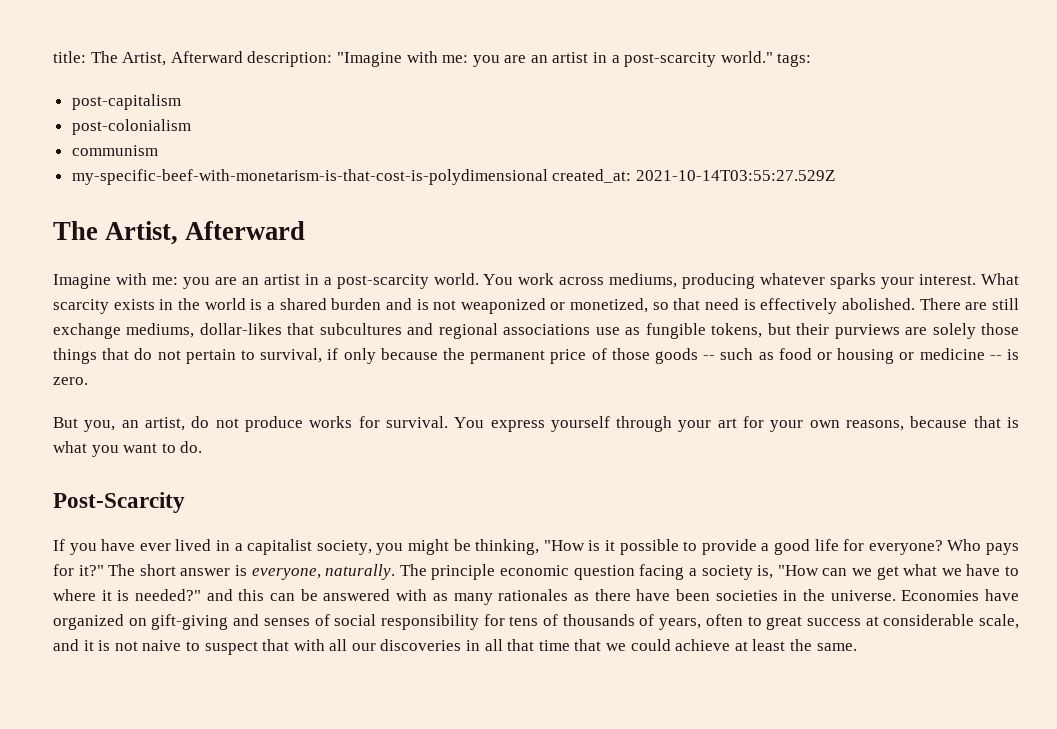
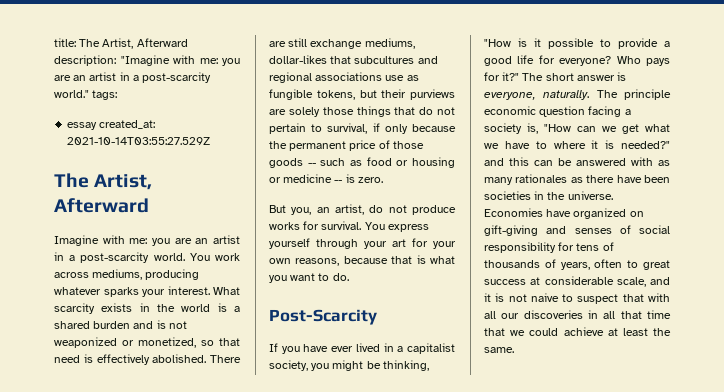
- post-capitalism
- post-colonialism
- communism
- my-specific-beef-with-monetarism-is-that-cost-is-polydimensional created_at: 2021-10-14T03:55:27.529Z
+ essay created_at: 2021-10-14T03:55:27.529Z

